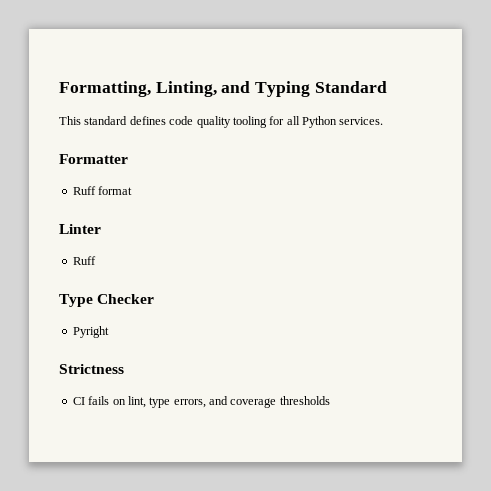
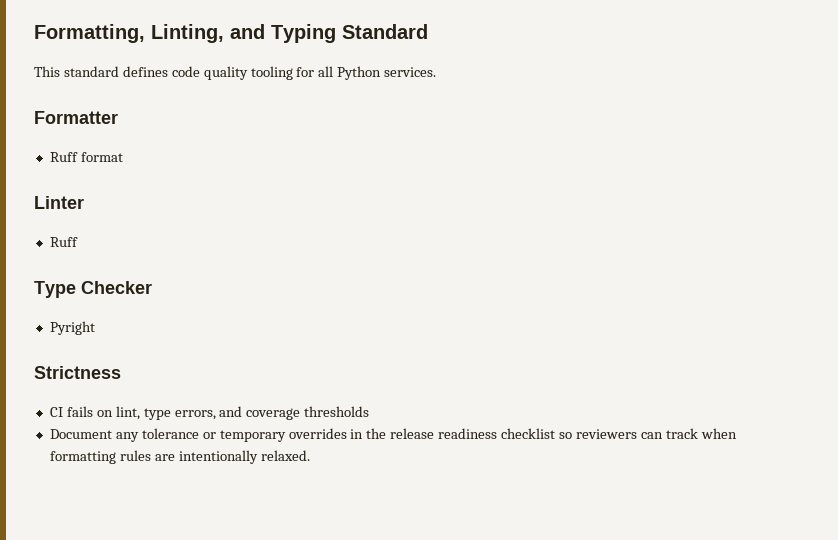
+ Document any tolerance or temporary overrides in the release readiness checklist so reviewers can track when formatting rules are intentionally relaxed.

